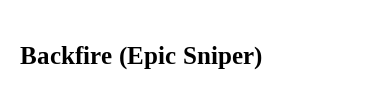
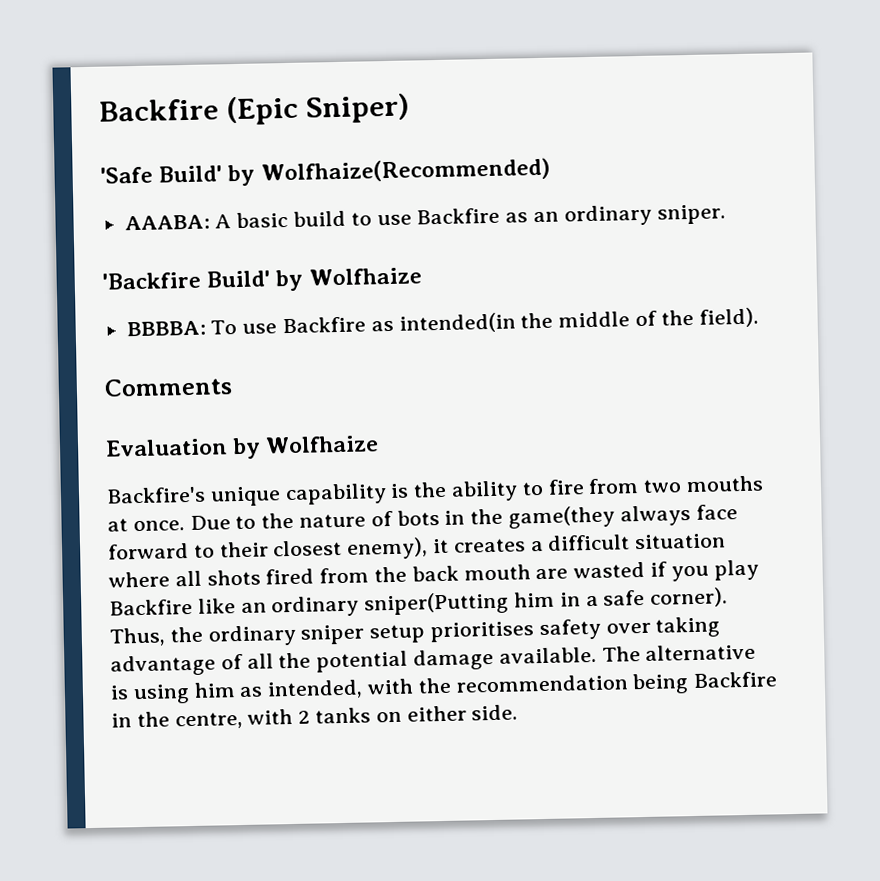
+ 'Safe Build' by Wolfhaize(Recommended)
+ AAABA: A basic build to use Backfire as an ordinary sniper.
+ 'Backfire Build' by Wolfhaize
+ BBBBA: To use Backfire as intended(in the middle of the field).
+ Comments
+ Evaluation by Wolfhaize
+ Backfire's unique capability is the ability to fire from two mouths at once. Due to the nature of bots in the game(they always face forward to their closest enemy), it creates a difficult situation where all shots fired from the back mouth are wasted if you play Backfire like an ordinary sniper(Putting him in a safe corner). Thus, the ordinary sniper setup prioritises safety over taking advantage of all the potential damage available. The alternative is using him as intended, with the recommendation being Backfire in the centre, with 2 tanks on either side.

